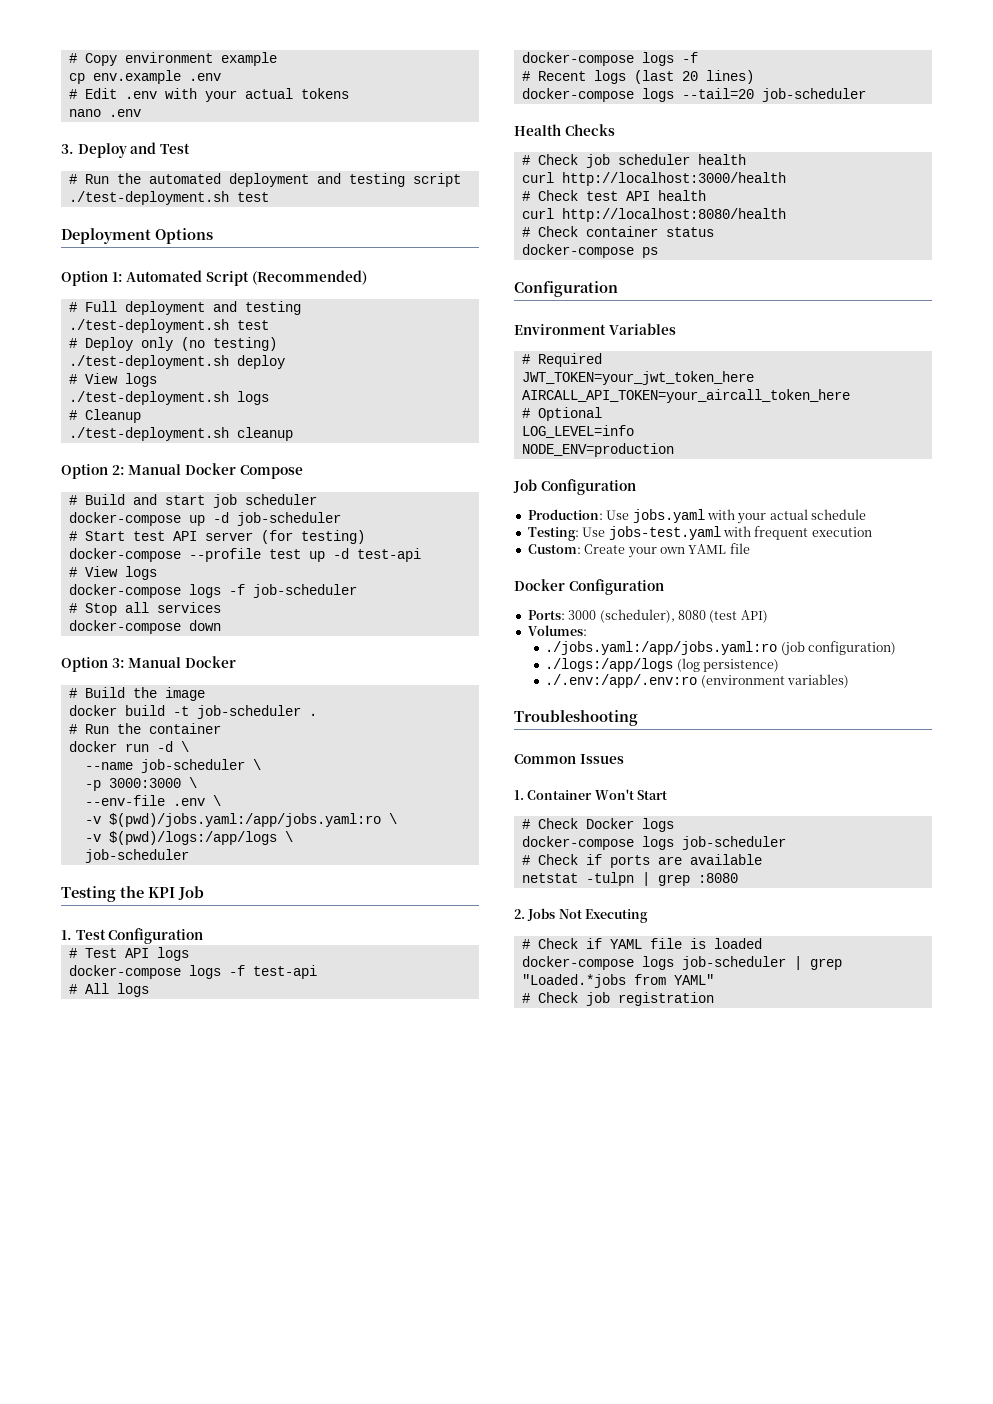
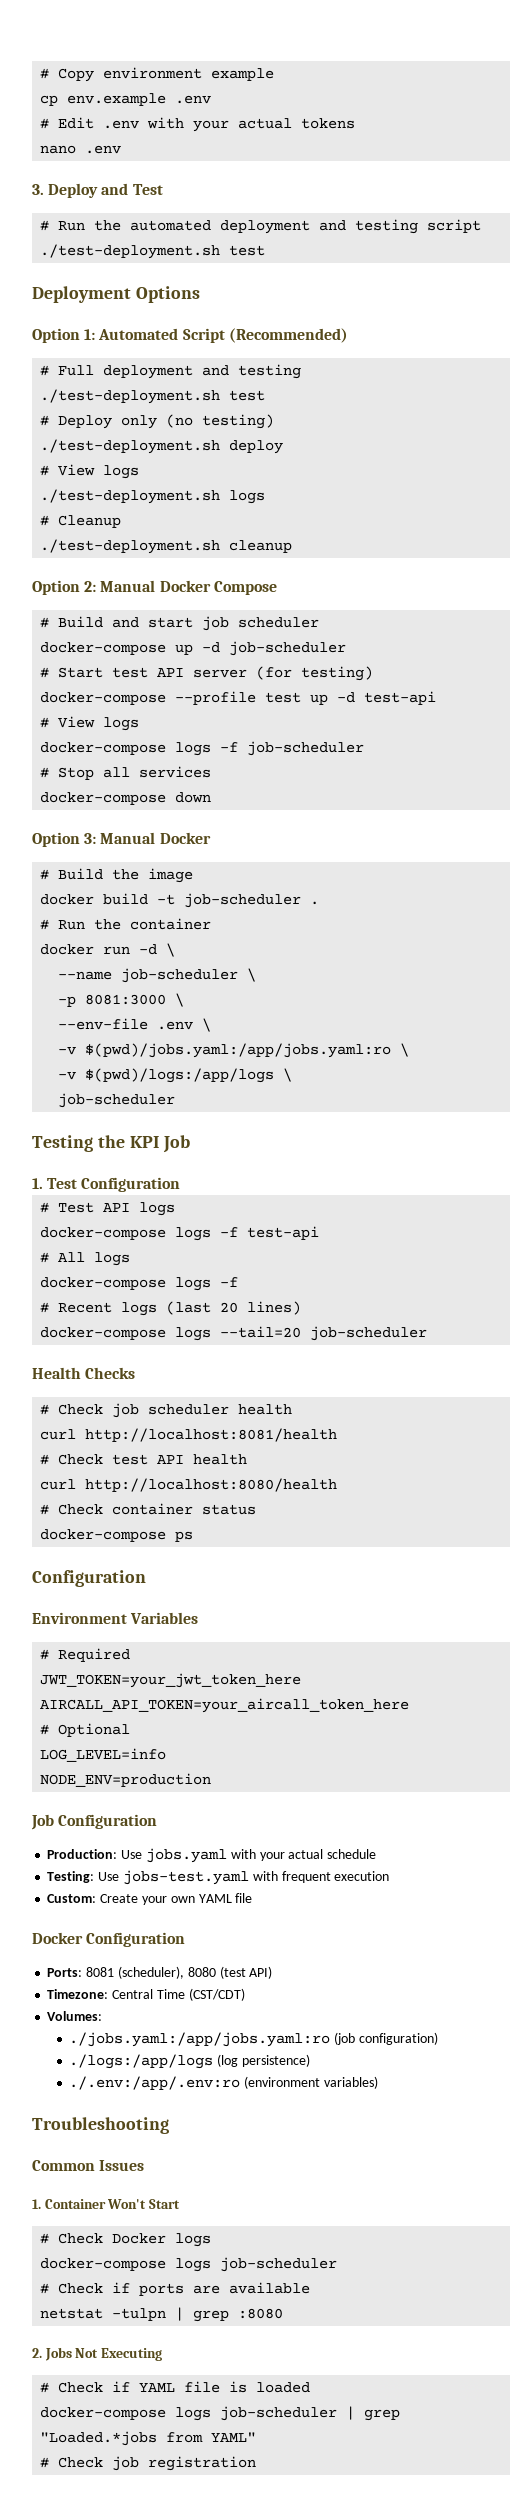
- -p 3000:3000 \
+ -p 8081:3000 \
- curl http://localhost:3000/health
+ curl http://localhost:8081/health
- Ports: 3000 (scheduler), 8080 (test API)
+ Ports: 8081 (scheduler), 8080 (test API)
+ Timezone: Central Time (CST/CDT)

